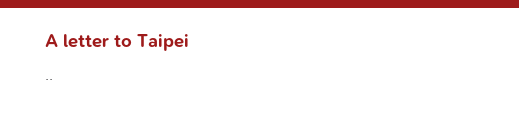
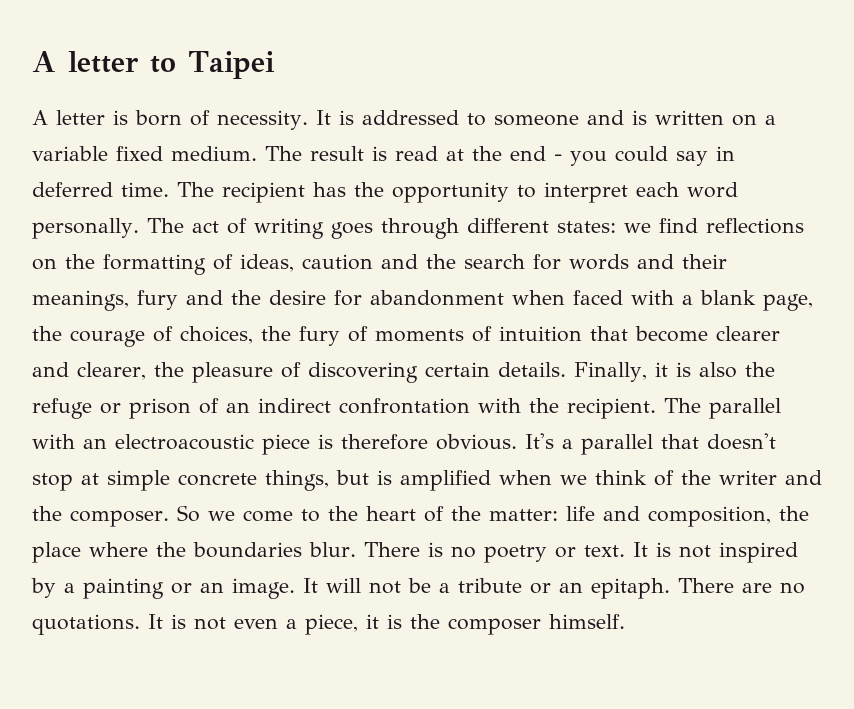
- ..
+ A letter is born of necessity. It is addressed to someone and is written on a variable fixed medium. The result is read at the end - you could say in deferred time. The recipient has the opportunity to interpret each word personally. The act of writing goes through different states: we find reflections on the formatting of ideas, caution and the search for words and their meanings, fury and the desire for abandonment when faced with a blank page, the courage of choices, the fury of moments of intuition that become clearer and clearer, the pleasure of discovering certain details. Finally, it is also the refuge or prison of an indirect confrontation with the recipient. The parallel with an electroacoustic piece is therefore obvious. It's a parallel that doesn't stop at simple concrete things, but is amplified when we think of the writer and the composer. So we come to the heart of the matter: life and composition, the place where the boundaries blur. There is no poetry or text. It is not inspired by a painting or an image. It will not be a tribute or an epitaph. There are no quotations. It is not even a piece, it is the composer himself.

